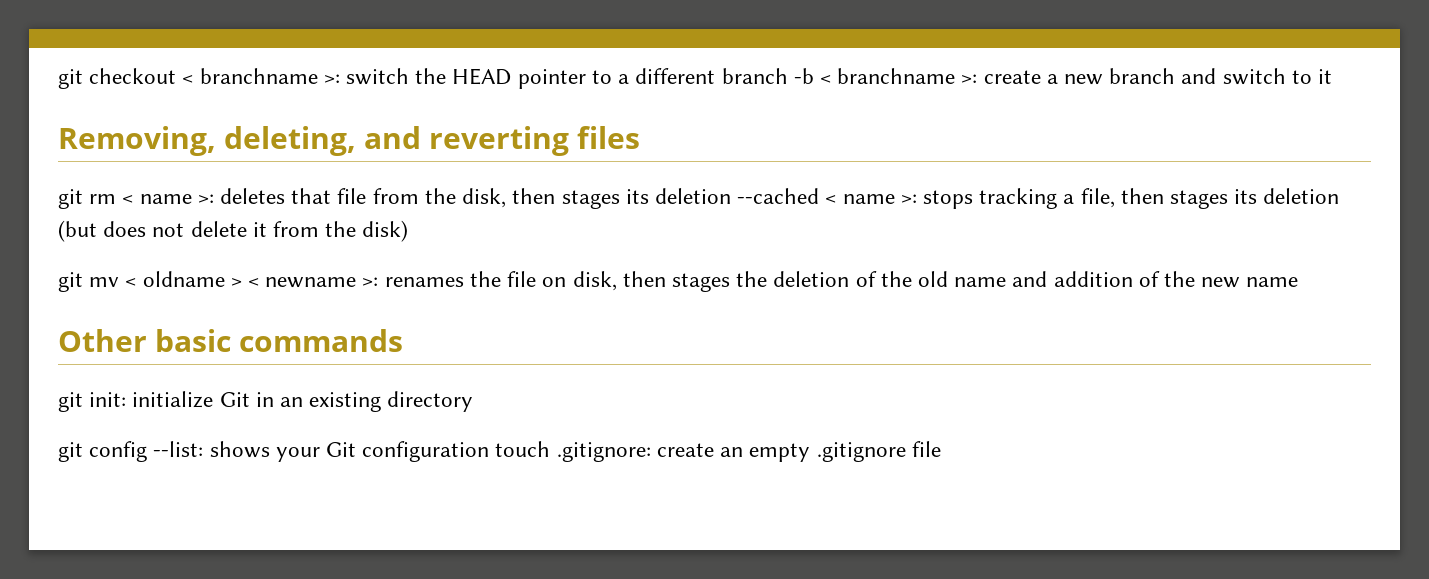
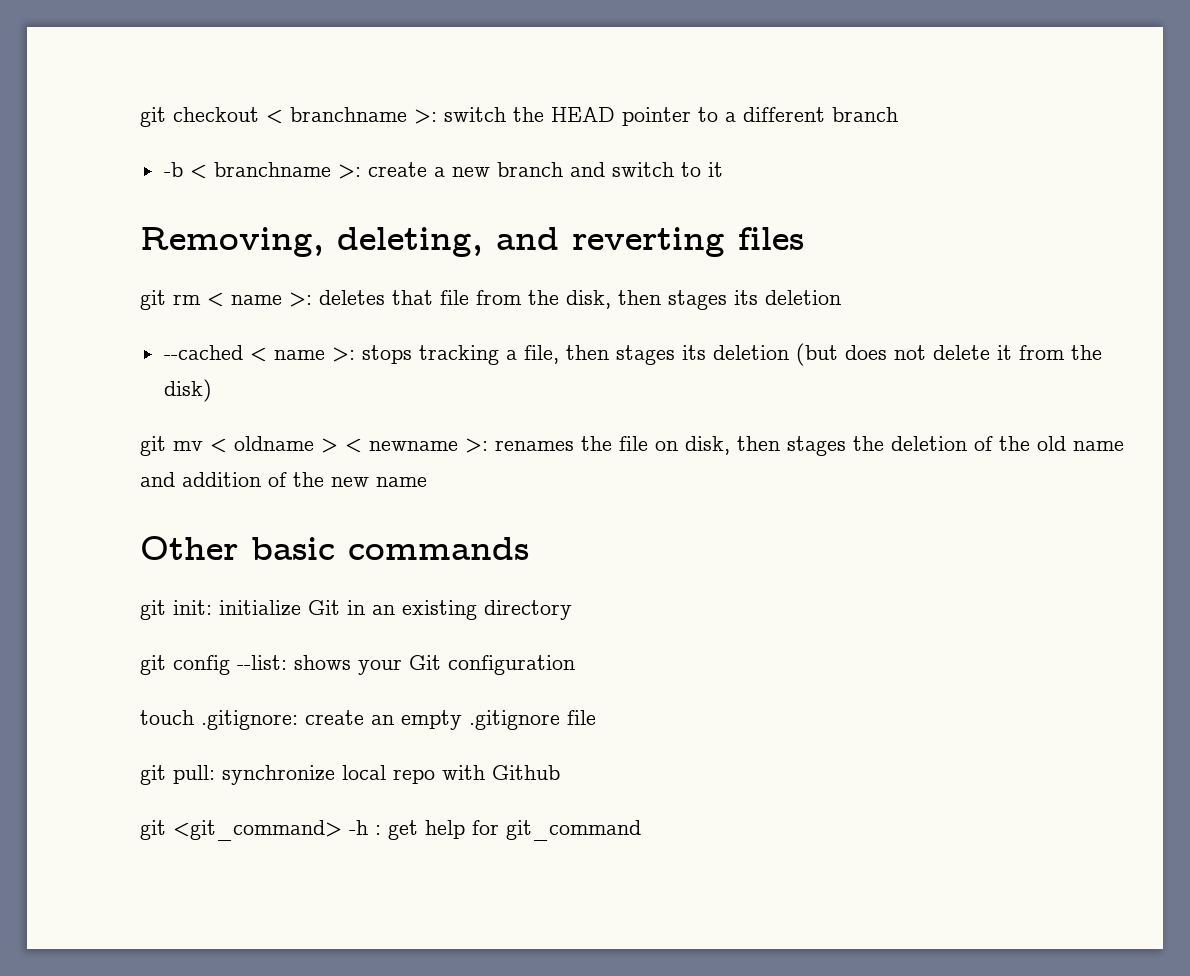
- git checkout < branchname >: switch the HEAD pointer to a different branch -b < branchname >: create a new branch and switch to it
+ git checkout < branchname >: switch the HEAD pointer to a different branch
+ -b < branchname >: create a new branch and switch to it
- git rm < name >: deletes that file from the disk, then stages its deletion --cached < name >: stops tracking a file, then stages its deletion (but does not delete it from the disk)
+ git rm < name >: deletes that file from the disk, then stages its deletion
+ --cached < name >: stops tracking a file, then stages its deletion (but does not delete it from the disk)
- git config --list: shows your Git configuration touch .gitignore: create an empty .gitignore file
+ git config --list: shows your Git configuration
+ touch .gitignore: create an empty .gitignore file
+ git pull: synchronize local repo with Github
+ git <git_command> -h : get help for git_command

